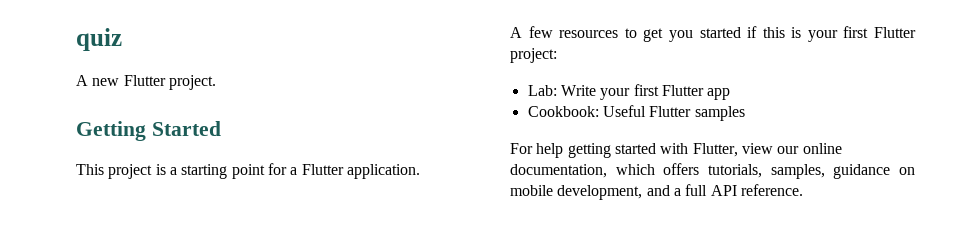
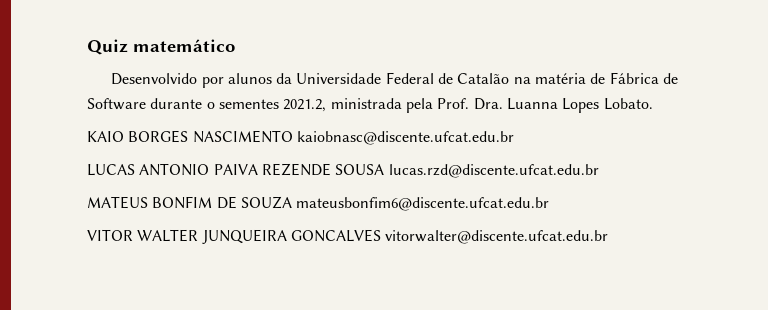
- quiz
- A new Flutter project.
- Getting Started
- This project is a starting point for a Flutter application.
- A few resources to get you started if this is your first Flutter project:
- Lab: Write your first Flutter app
- Cookbook: Useful Flutter samples
- For help getting started with Flutter, view our online documentation, which offers tutorials, samples, guidance on mobile development, and a full API reference.
+ Quiz matemático
+ Desenvolvido por alunos da Universidade Federal de Catalão na matéria de Fábrica de Software durante o sementes 2021.2, ministrada pela Prof. Dra. Luanna Lopes Lobato.
+ KAIO BORGES NASCIMENTO kaiobnasc@discente.ufcat.edu.br
+ LUCAS ANTONIO PAIVA REZENDE SOUSA lucas.rzd@discente.ufcat.edu.br
+ MATEUS BONFIM DE SOUZA mateusbonfim6@discente.ufcat.edu.br
+ VITOR WALTER JUNQUEIRA GONCALVES vitorwalter@discente.ufcat.edu.br

